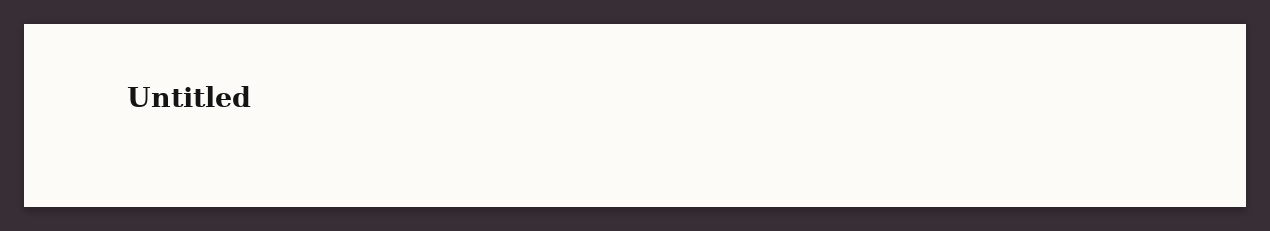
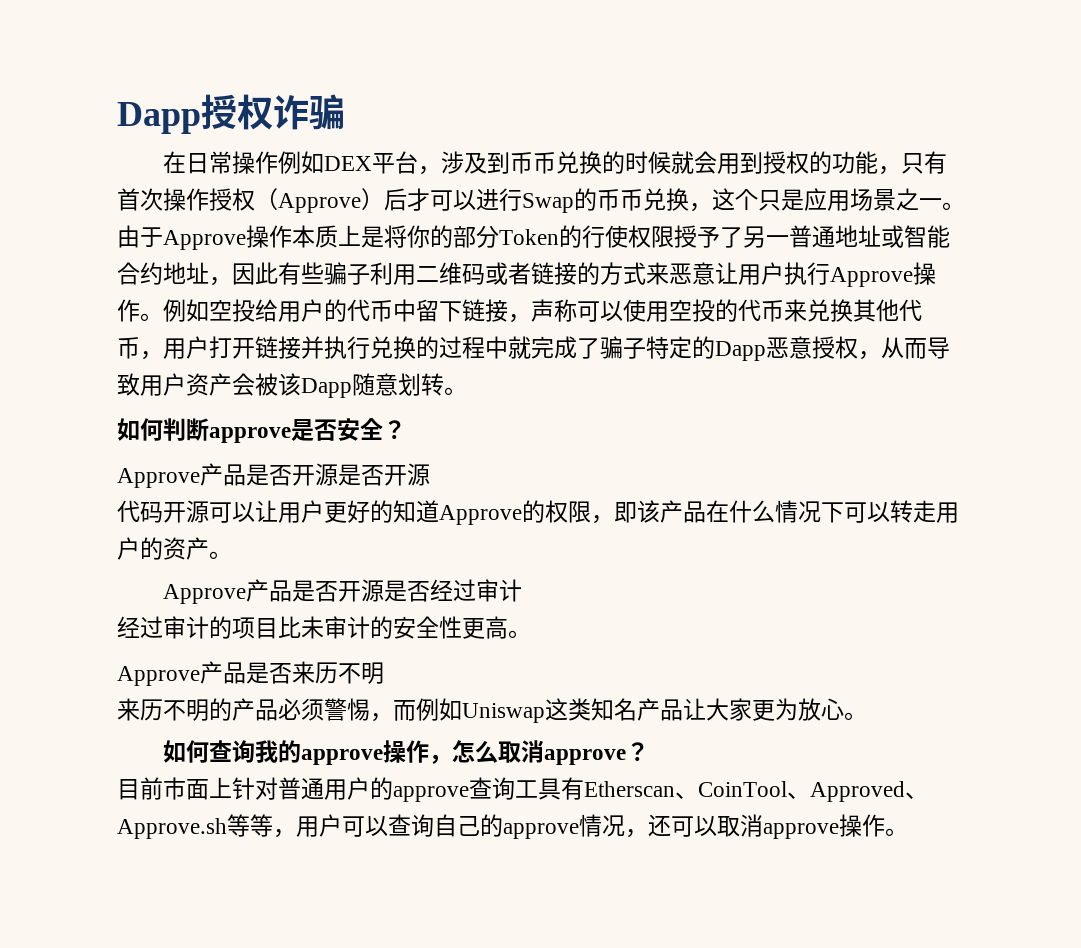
- Untitled
+ Dapp授权诈骗
+ 在日常操作例如DEX平台，涉及到币币兑换的时候就会用到授权的功能，只有首次操作授权（Approve）后才可以进行Swap的币币兑换，这个只是应用场景之一。由于Approve操作本质上是将你的部分Token的行使权限授予了另一普通地址或智能合约地址，因此有些骗子利用二维码或者链接的方式来恶意让用户执行Approve操作。例如空投给用户的代币中留下链接，声称可以使用空投的代币来兑换其他代币，用户打开链接并执行兑换的过程中就完成了骗子特定的Dapp恶意授权，从而导致用户资产会被该Dapp随意划转。
+ 如何判断approve是否安全？
+ Approve产品是否开源是否开源
+ 代码开源可以让用户更好的知道Approve的权限，即该产品在什么情况下可以转走用户的资产。
+ Approve产品是否开源是否经过审计
+ 经过审计的项目比未审计的安全性更高。
+ Approve产品是否来历不明
+ 来历不明的产品必须警惕，而例如Uniswap这类知名产品让大家更为放心。
+ 如何查询我的approve操作，怎么取消approve？
+ 目前市面上针对普通用户的approve查询工具有Etherscan、CoinTool、Approved、Approve.sh等等，用户可以查询自己的approve情况，还可以取消approve操作。

